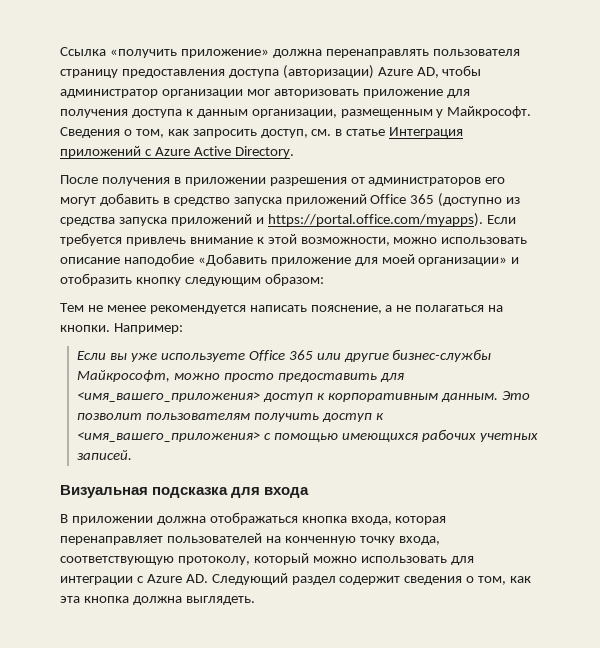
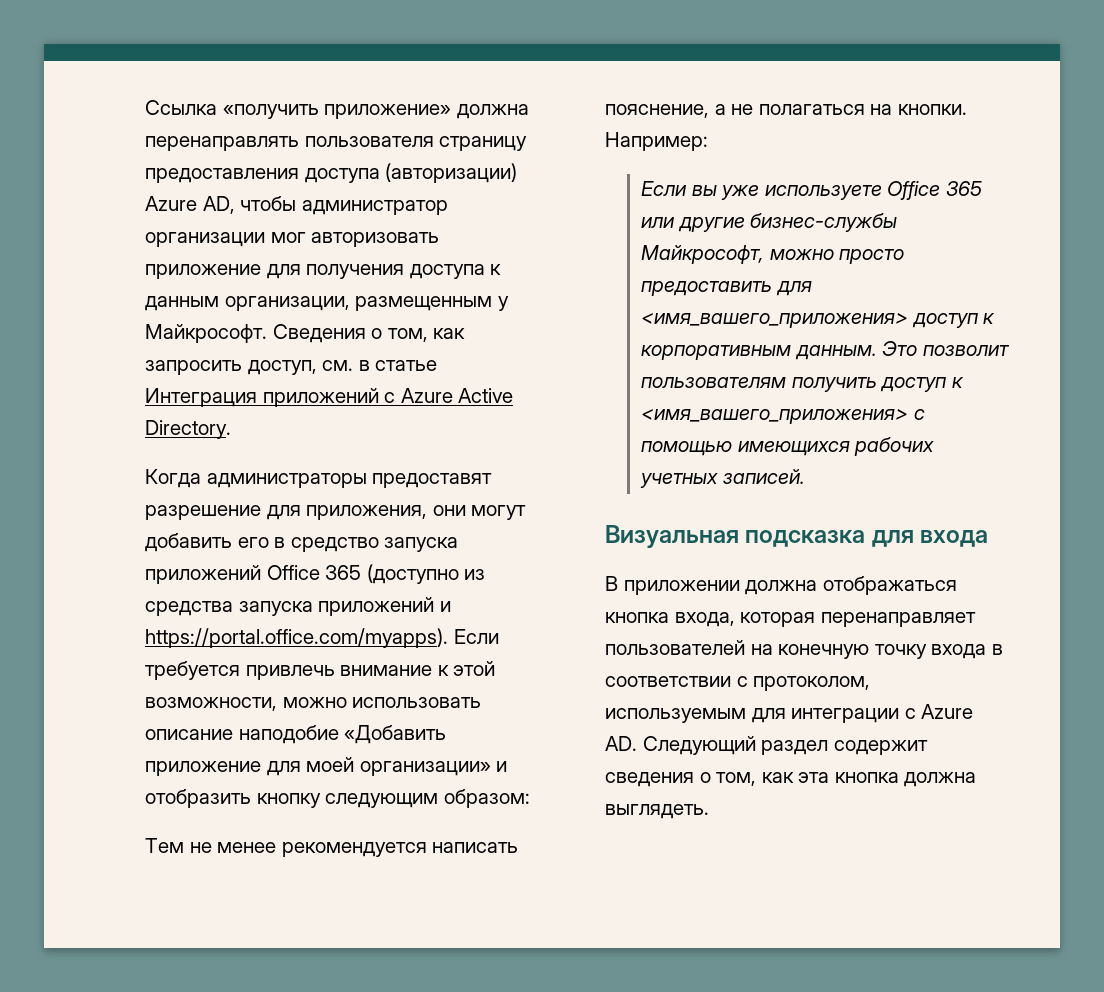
- После получения в приложении разрешения от администраторов его могут добавить в средство запуска приложений Office 365 (доступно из средства запуска приложений и https://portal.office.com/myapps). Если требуется привлечь внимание к этой возможности, можно использовать описание наподобие «Добавить приложение для моей организации» и отобразить кнопку следующим образом:
+ Когда администраторы предоставят разрешение для приложения, они могут добавить его в средство запуска приложений Office 365 (доступно из средства запуска приложений и https://portal.office.com/myapps). Если требуется привлечь внимание к этой возможности, можно использовать описание наподобие «Добавить приложение для моей организации» и отобразить кнопку следующим образом:
- В приложении должна отображаться кнопка входа, которая перенаправляет пользователей на конченную точку входа, соответствующую протоколу, который можно использовать для интеграции с Azure AD. Следующий раздел содержит сведения о том, как эта кнопка должна выглядеть.
+ В приложении должна отображаться кнопка входа, которая перенаправляет пользователей на конечную точку входа в соответствии с протоколом, используемым для интеграции с Azure AD. Следующий раздел содержит сведения о том, как эта кнопка должна выглядеть.

